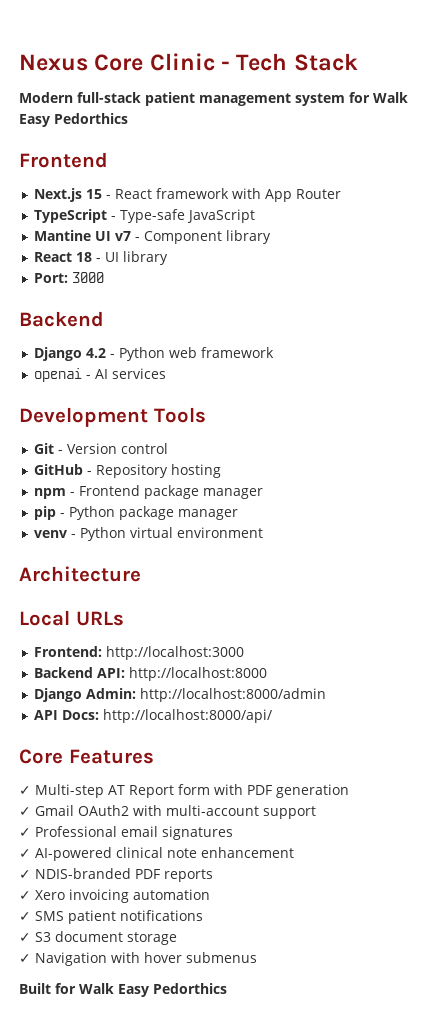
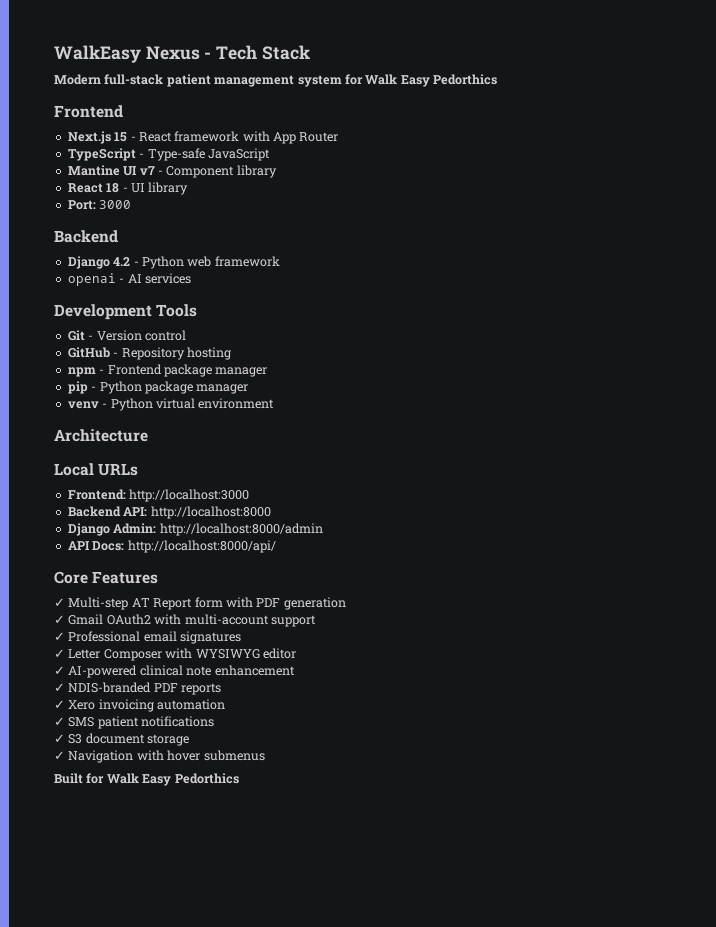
- Nexus Core Clinic - Tech Stack
+ WalkEasy Nexus - Tech Stack
+ ✓ Letter Composer with WYSIWYG editor

